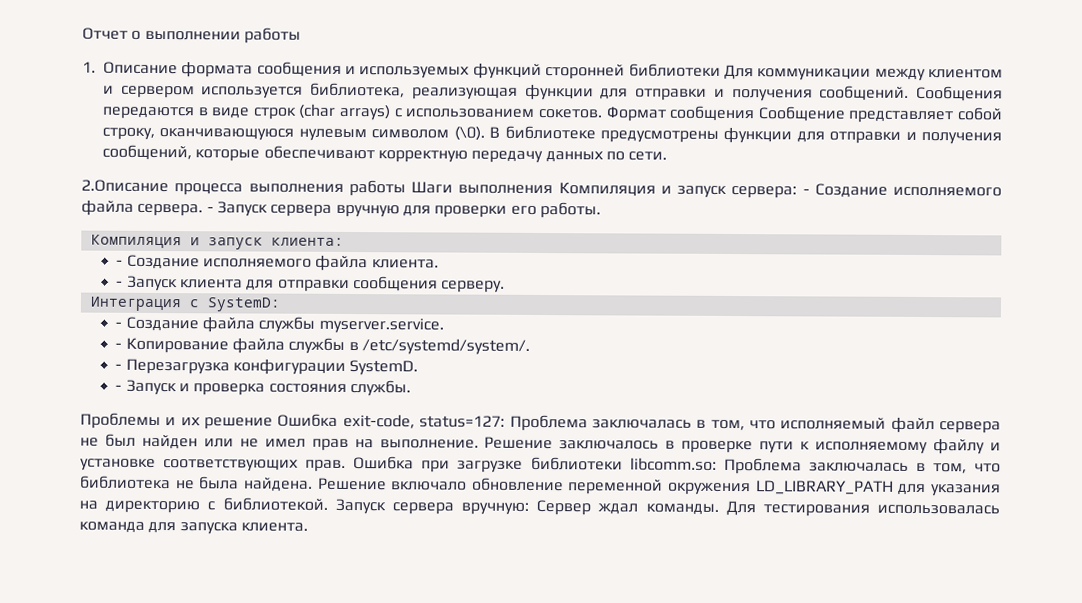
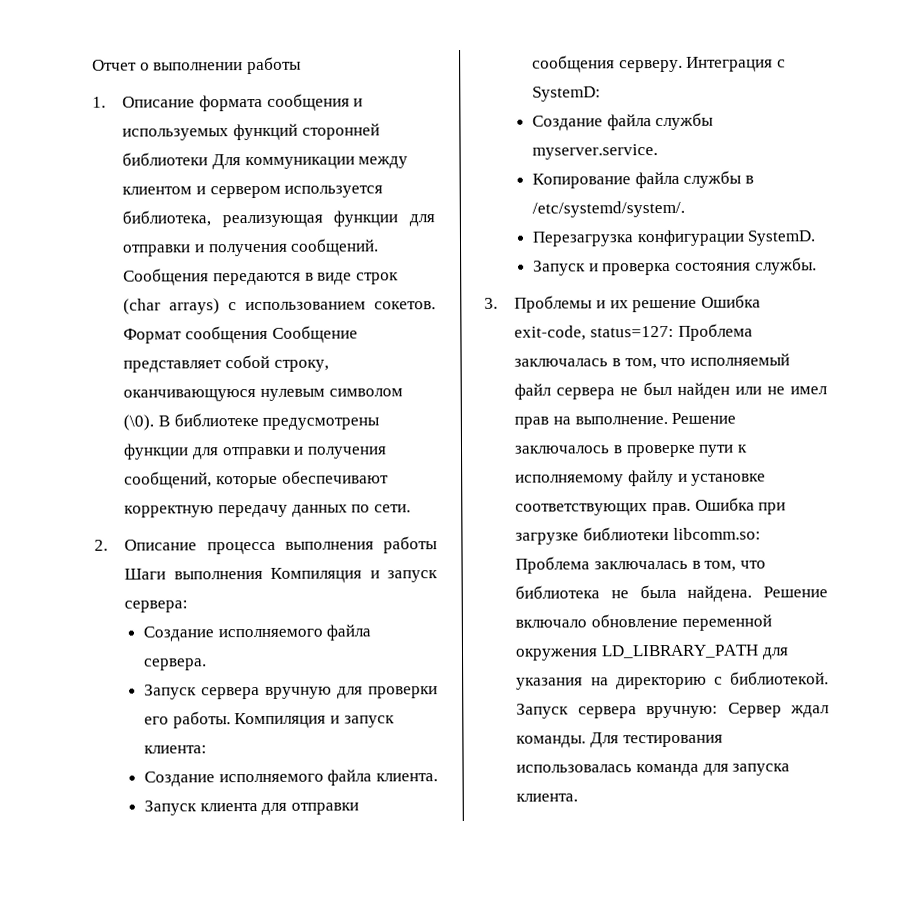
- 2.Описание процесса выполнения работы Шаги выполнения Компиляция и запуск сервера: - Создание исполняемого файла сервера. - Запуск сервера вручную для проверки его работы.
- Компиляция и запуск клиента:
+ 2. Описание процесса выполнения работы Шаги выполнения Компиляция и запуск сервера:
+ Создание исполняемого файла сервера.
+ Запуск сервера вручную для проверки его работы. Компиляция и запуск клиента:
- - Создание исполняемого файла клиента.
+ Создание исполняемого файла клиента.
- - Запуск клиента для отправки сообщения серверу.
- Интеграция с SystemD:
+ Запуск клиента для отправки сообщения серверу. Интеграция с SystemD:
- - Создание файла службы myserver.service.
+ Создание файла службы myserver.service.
- - Копирование файла службы в /etc/systemd/system/.
+ Копирование файла службы в /etc/systemd/system/.
- - Перезагрузка конфигурации SystemD.
+ Перезагрузка конфигурации SystemD.
- - Запуск и проверка состояния службы.
+ Запуск и проверка состояния службы.
- Проблемы и их решение Ошибка exit-code, status=127: Проблема заключалась в том, что исполняемый файл сервера не был найден или не имел прав на выполнение.
+ 3. Проблемы и их решение Ошибка exit-code, status=127: Проблема заключалась в том, что исполняемый файл сервера не был найден или не имел прав на выполнение.

